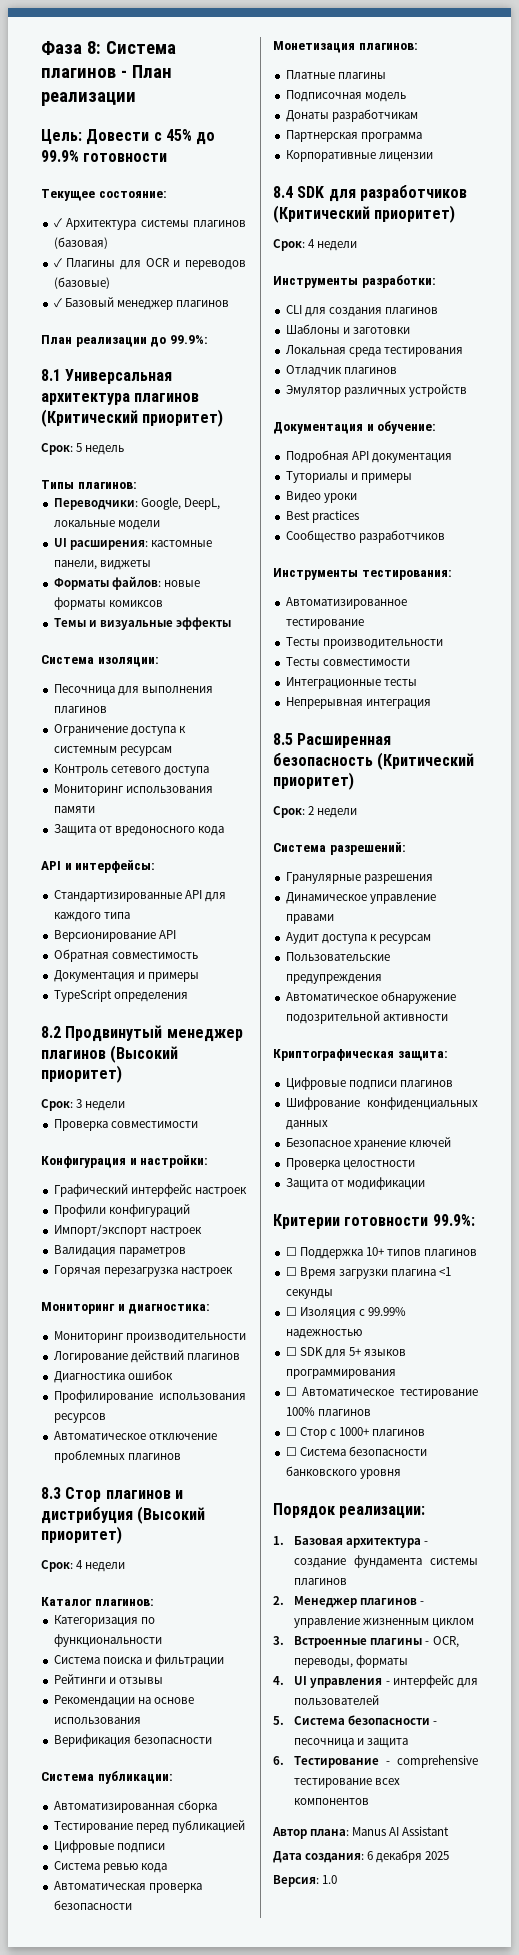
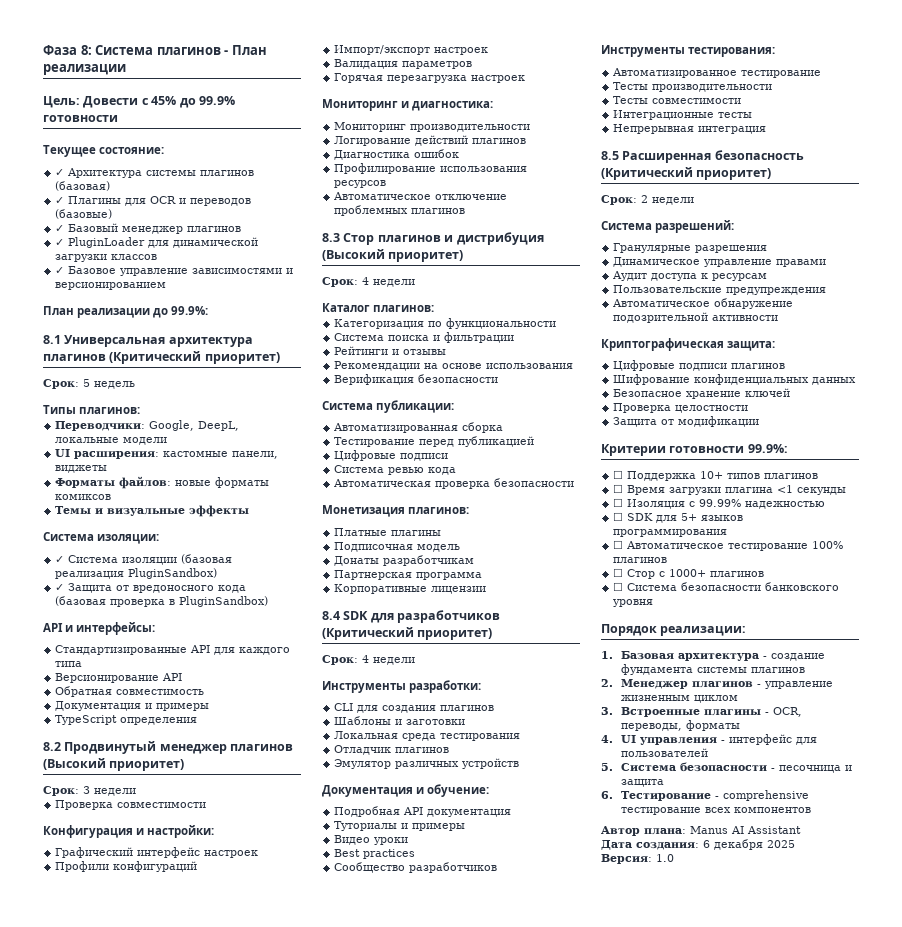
+ ✓ PluginLoader для динамической загрузки классов
+ ✓ Базовое управление зависимостями и версионированием
- Песочница для выполнения плагинов
- Ограничение доступа к системным ресурсам
- Контроль сетевого доступа
- Мониторинг использования памяти
- Защита от вредоносного кода
+ ✓ Система изоляции (базовая реализация PluginSandbox)
+ ✓ Защита от вредоносного кода (базовая проверка в PluginSandbox)

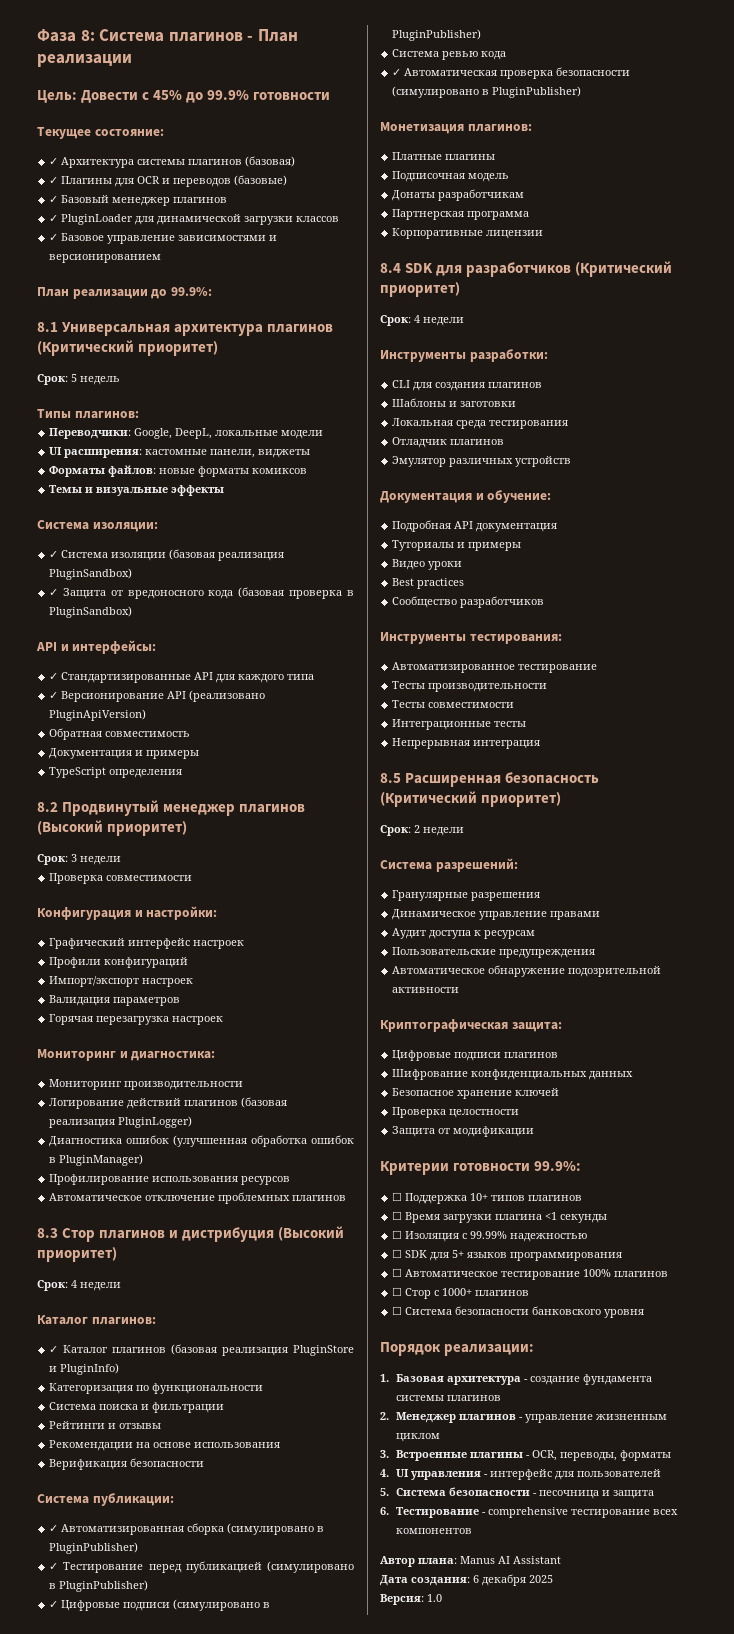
- Стандартизированные API для каждого типа
+ ✓ Стандартизированные API для каждого типа
- Версионирование API
+ ✓ Версионирование API (реализовано PluginApiVersion)
- Логирование действий плагинов
+ Логирование действий плагинов (базовая реализация PluginLogger)
- Диагностика ошибок
+ Диагностика ошибок (улучшенная обработка ошибок в PluginManager)
+ ✓ Каталог плагинов (базовая реализация PluginStore и PluginInfo)
- Автоматизированная сборка
- Тестирование перед публикацией
- Цифровые подписи
+ ✓ Автоматизированная сборка (симулировано в PluginPublisher)
+ ✓ Тестирование перед публикацией (симулировано в PluginPublisher)
+ ✓ Цифровые подписи (симулировано в PluginPublisher)
- Автоматическая проверка безопасности
+ ✓ Автоматическая проверка безопасности (симулировано в PluginPublisher)

